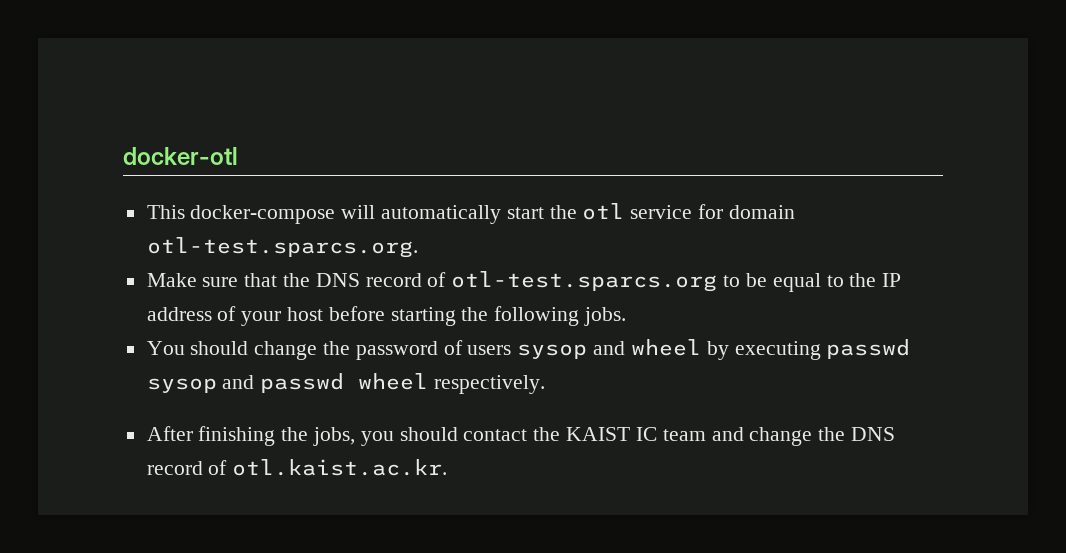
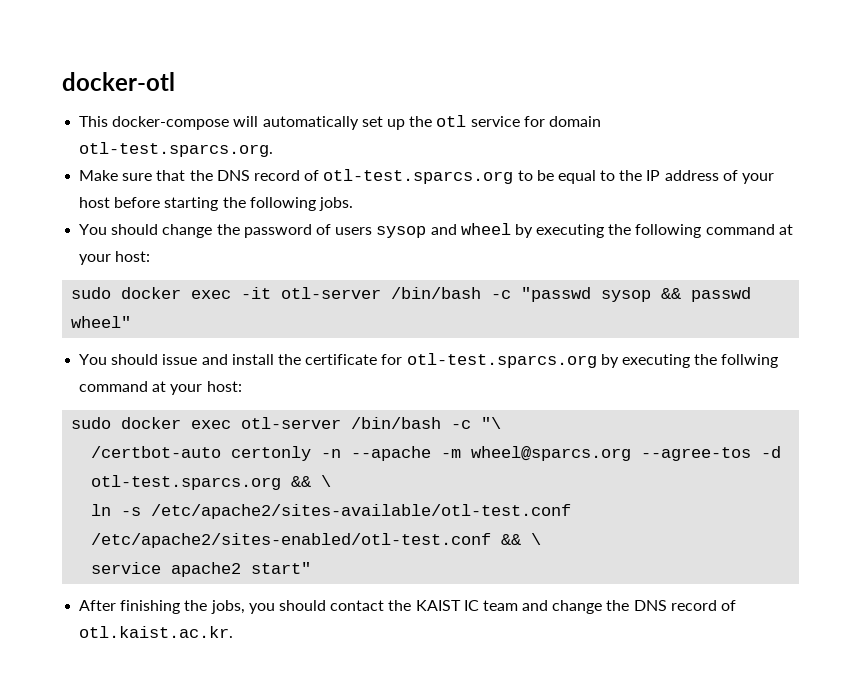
- This docker-compose will automatically start the otl service for domain otl-test.sparcs.org.
+ This docker-compose will automatically set up the otl service for domain otl-test.sparcs.org.
- You should change the password of users sysop and wheel by executing passwd sysop and passwd wheel respectively.
+ You should change the password of users sysop and wheel by executing the following command at your host:
+ sudo docker exec -it otl-server /bin/bash -c "passwd sysop && passwd wheel"
+ You should issue and install the certificate for otl-test.sparcs.org by executing the follwing command at your host:
+ sudo docker exec otl-server /bin/bash -c "\
+ /certbot-auto certonly -n --apache -m wheel@sparcs.org --agree-tos -d otl-test.sparcs.org && \
+ ln -s /etc/apache2/sites-available/otl-test.conf /etc/apache2/sites-enabled/otl-test.conf && \
+ service apache2 start"

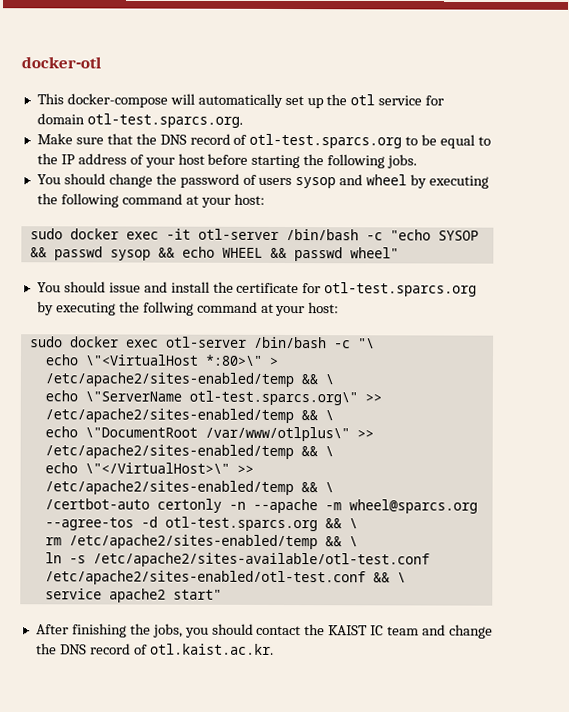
- sudo docker exec -it otl-server /bin/bash -c "passwd sysop && passwd wheel"
+ sudo docker exec -it otl-server /bin/bash -c "echo SYSOP && passwd sysop && echo WHEEL && passwd wheel"
+ echo \"<VirtualHost *:80>\" > /etc/apache2/sites-enabled/temp && \
+ echo \"ServerName otl-test.sparcs.org\" >> /etc/apache2/sites-enabled/temp && \
+ echo \"DocumentRoot /var/www/otlplus\" >> /etc/apache2/sites-enabled/temp && \
+ echo \"</VirtualHost>\" >> /etc/apache2/sites-enabled/temp && \
+ rm /etc/apache2/sites-enabled/temp && \

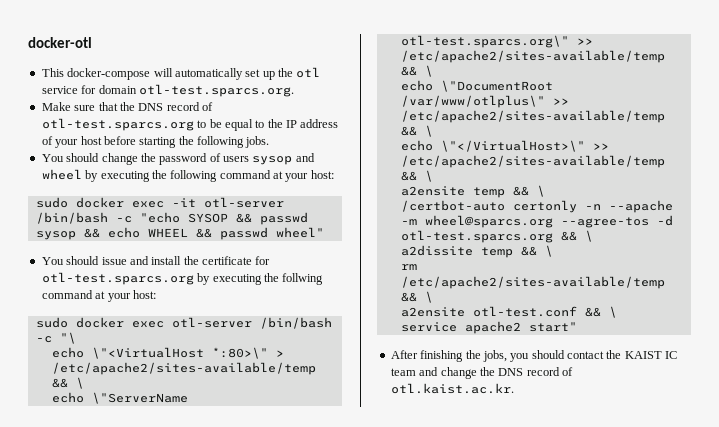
- echo \"<VirtualHost *:80>\" > /etc/apache2/sites-enabled/temp && \
+ echo \"<VirtualHost *:80>\" > /etc/apache2/sites-available/temp && \
- echo \"ServerName otl-test.sparcs.org\" >> /etc/apache2/sites-enabled/temp && \
+ echo \"ServerName otl-test.sparcs.org\" >> /etc/apache2/sites-available/temp && \
- echo \"DocumentRoot /var/www/otlplus\" >> /etc/apache2/sites-enabled/temp && \
+ echo \"DocumentRoot /var/www/otlplus\" >> /etc/apache2/sites-available/temp && \
- echo \"</VirtualHost>\" >> /etc/apache2/sites-enabled/temp && \
+ echo \"</VirtualHost>\" >> /etc/apache2/sites-available/temp && \
+ a2ensite temp && \
- rm /etc/apache2/sites-enabled/temp && \
- ln -s /etc/apache2/sites-available/otl-test.conf /etc/apache2/sites-enabled/otl-test.conf && \
+ a2dissite temp && \
+ rm /etc/apache2/sites-available/temp && \
+ a2ensite otl-test.conf && \

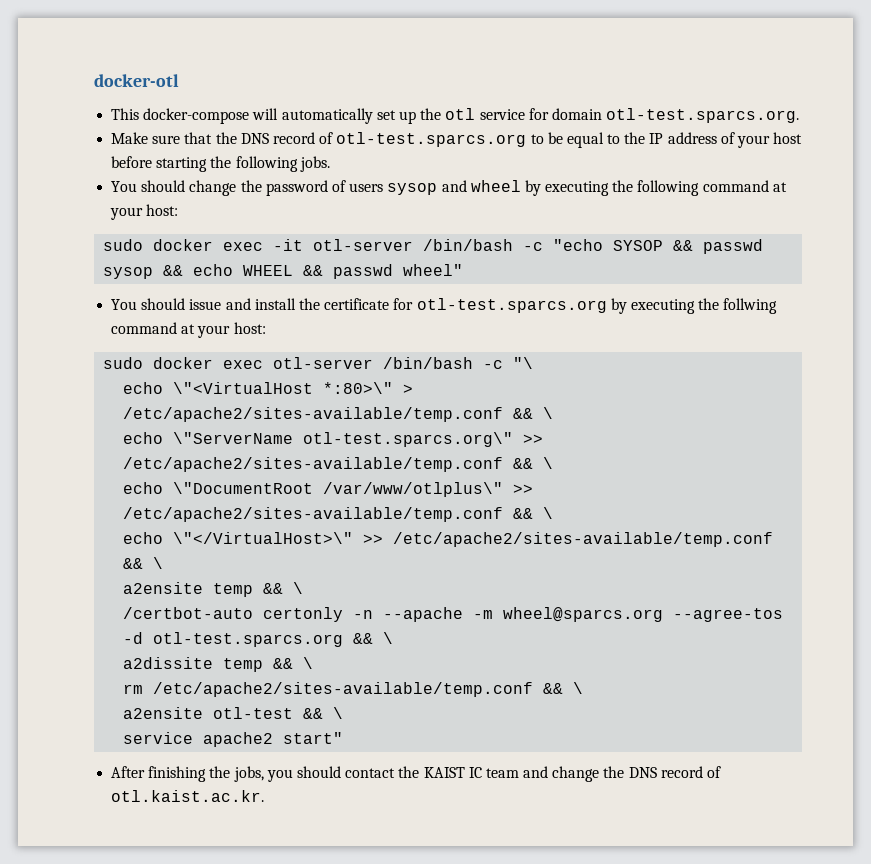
- echo \"<VirtualHost *:80>\" > /etc/apache2/sites-available/temp && \
+ echo \"<VirtualHost *:80>\" > /etc/apache2/sites-available/temp.conf && \
- echo \"ServerName otl-test.sparcs.org\" >> /etc/apache2/sites-available/temp && \
+ echo \"ServerName otl-test.sparcs.org\" >> /etc/apache2/sites-available/temp.conf && \
- echo \"DocumentRoot /var/www/otlplus\" >> /etc/apache2/sites-available/temp && \
+ echo \"DocumentRoot /var/www/otlplus\" >> /etc/apache2/sites-available/temp.conf && \
- echo \"</VirtualHost>\" >> /etc/apache2/sites-available/temp && \
+ echo \"</VirtualHost>\" >> /etc/apache2/sites-available/temp.conf && \
- rm /etc/apache2/sites-available/temp && \
- a2ensite otl-test.conf && \
+ rm /etc/apache2/sites-available/temp.conf && \
+ a2ensite otl-test && \

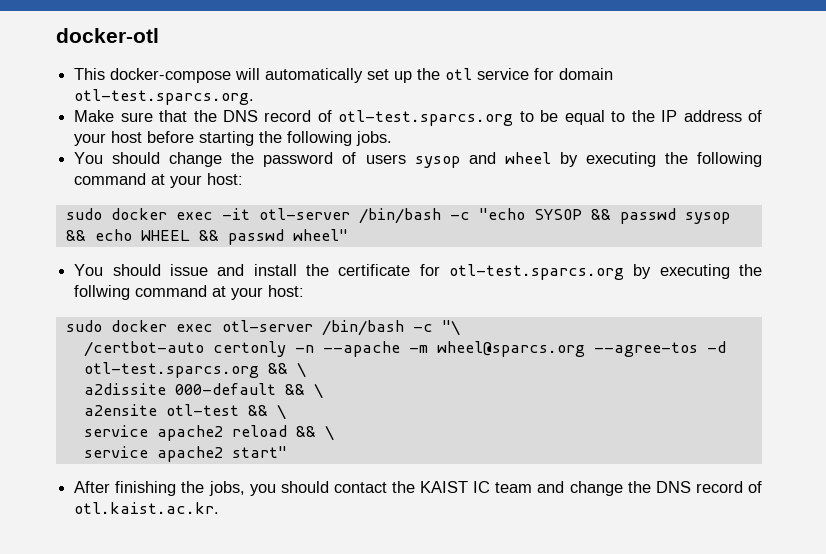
- echo \"<VirtualHost *:80>\" > /etc/apache2/sites-available/temp.conf && \
- echo \"ServerName otl-test.sparcs.org\" >> /etc/apache2/sites-available/temp.conf && \
- echo \"DocumentRoot /var/www/otlplus\" >> /etc/apache2/sites-available/temp.conf && \
- echo \"</VirtualHost>\" >> /etc/apache2/sites-available/temp.conf && \
- a2ensite temp && \
- a2dissite temp && \
- rm /etc/apache2/sites-available/temp.conf && \
+ a2dissite 000-default && \
+ service apache2 reload && \

